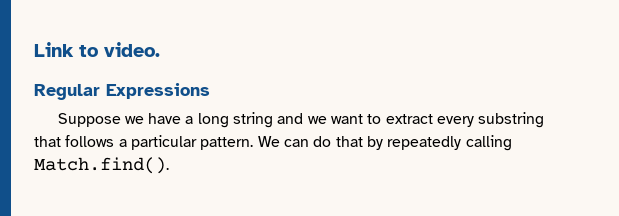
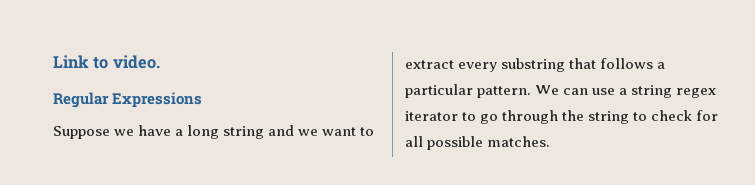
- We can do that by repeatedly calling Match.find().
+ We can use a string regex iterator to go through the string to check for all possible matches.

